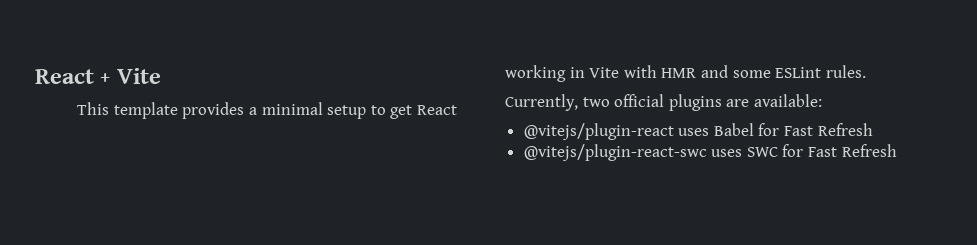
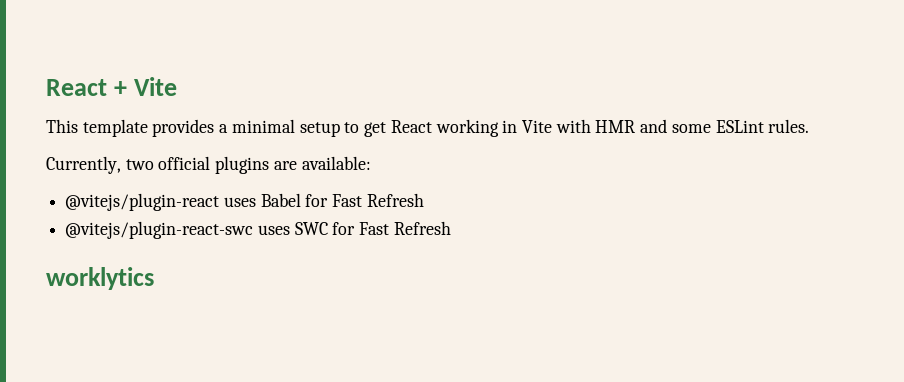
+ worklytics

